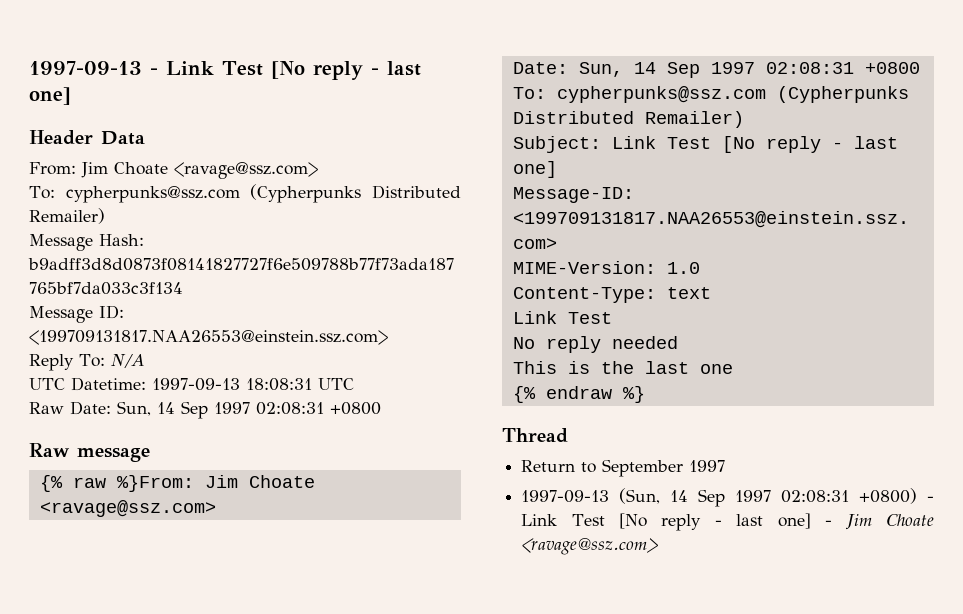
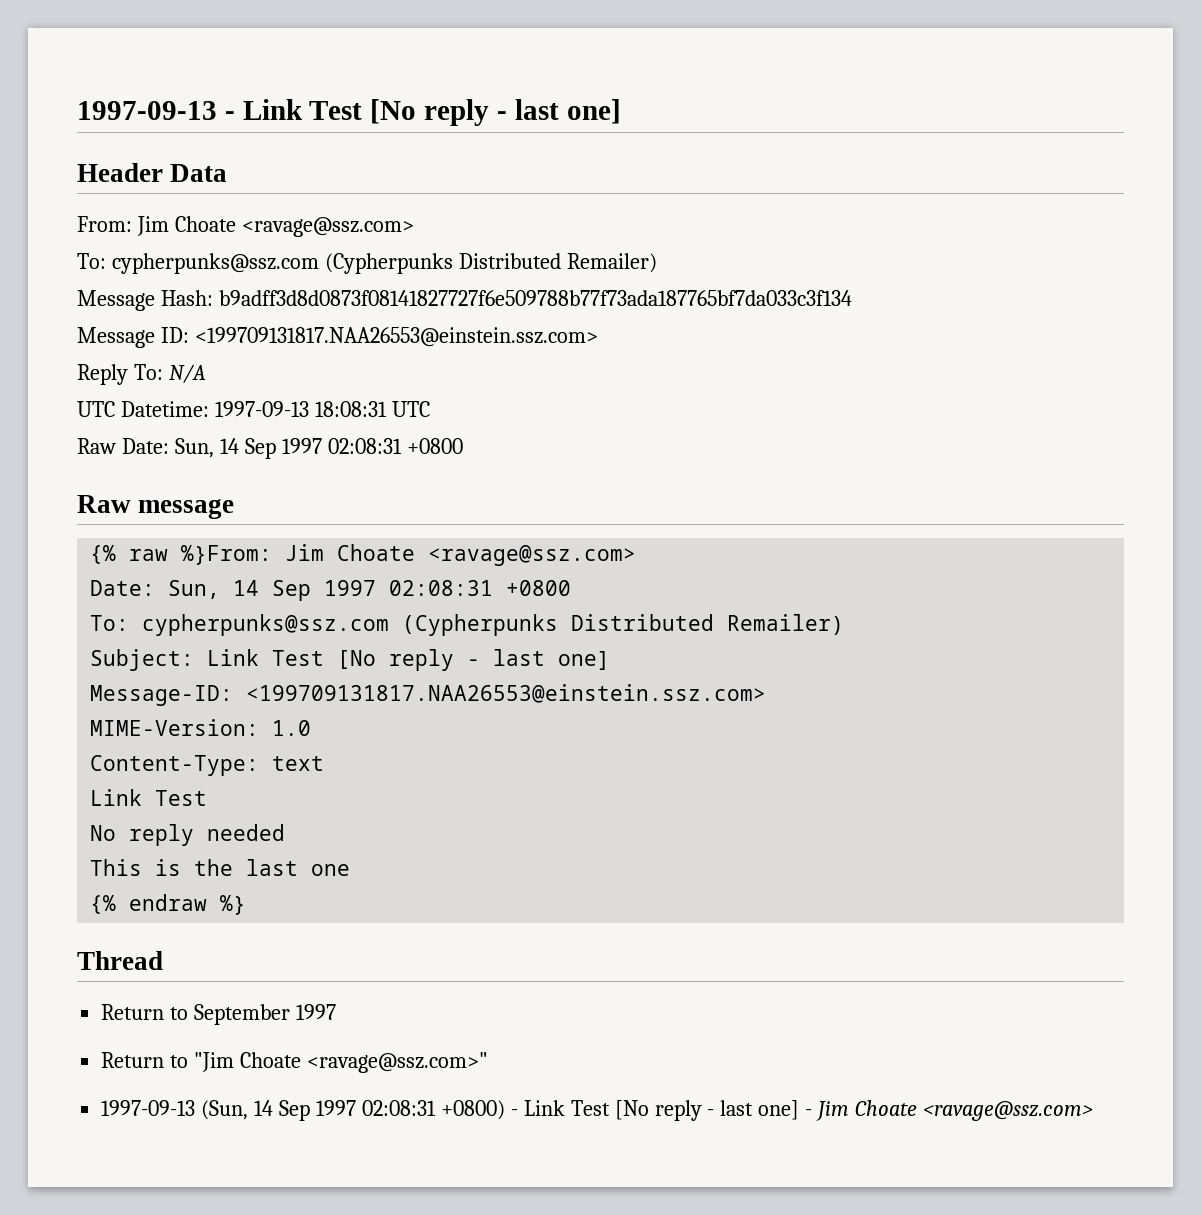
+ Return to "Jim Choate <ravage@ssz.com>"

